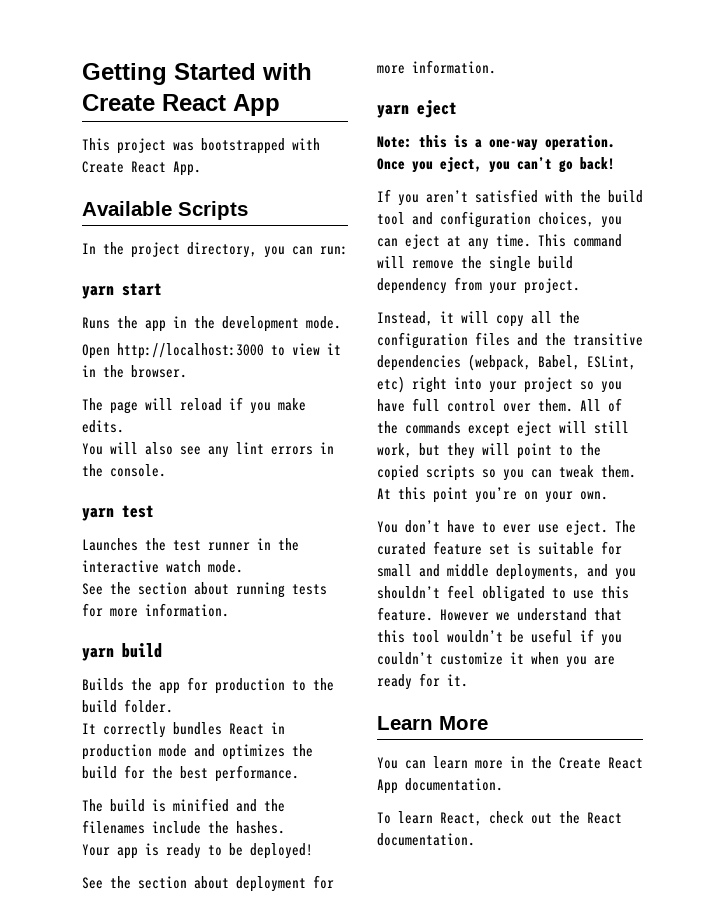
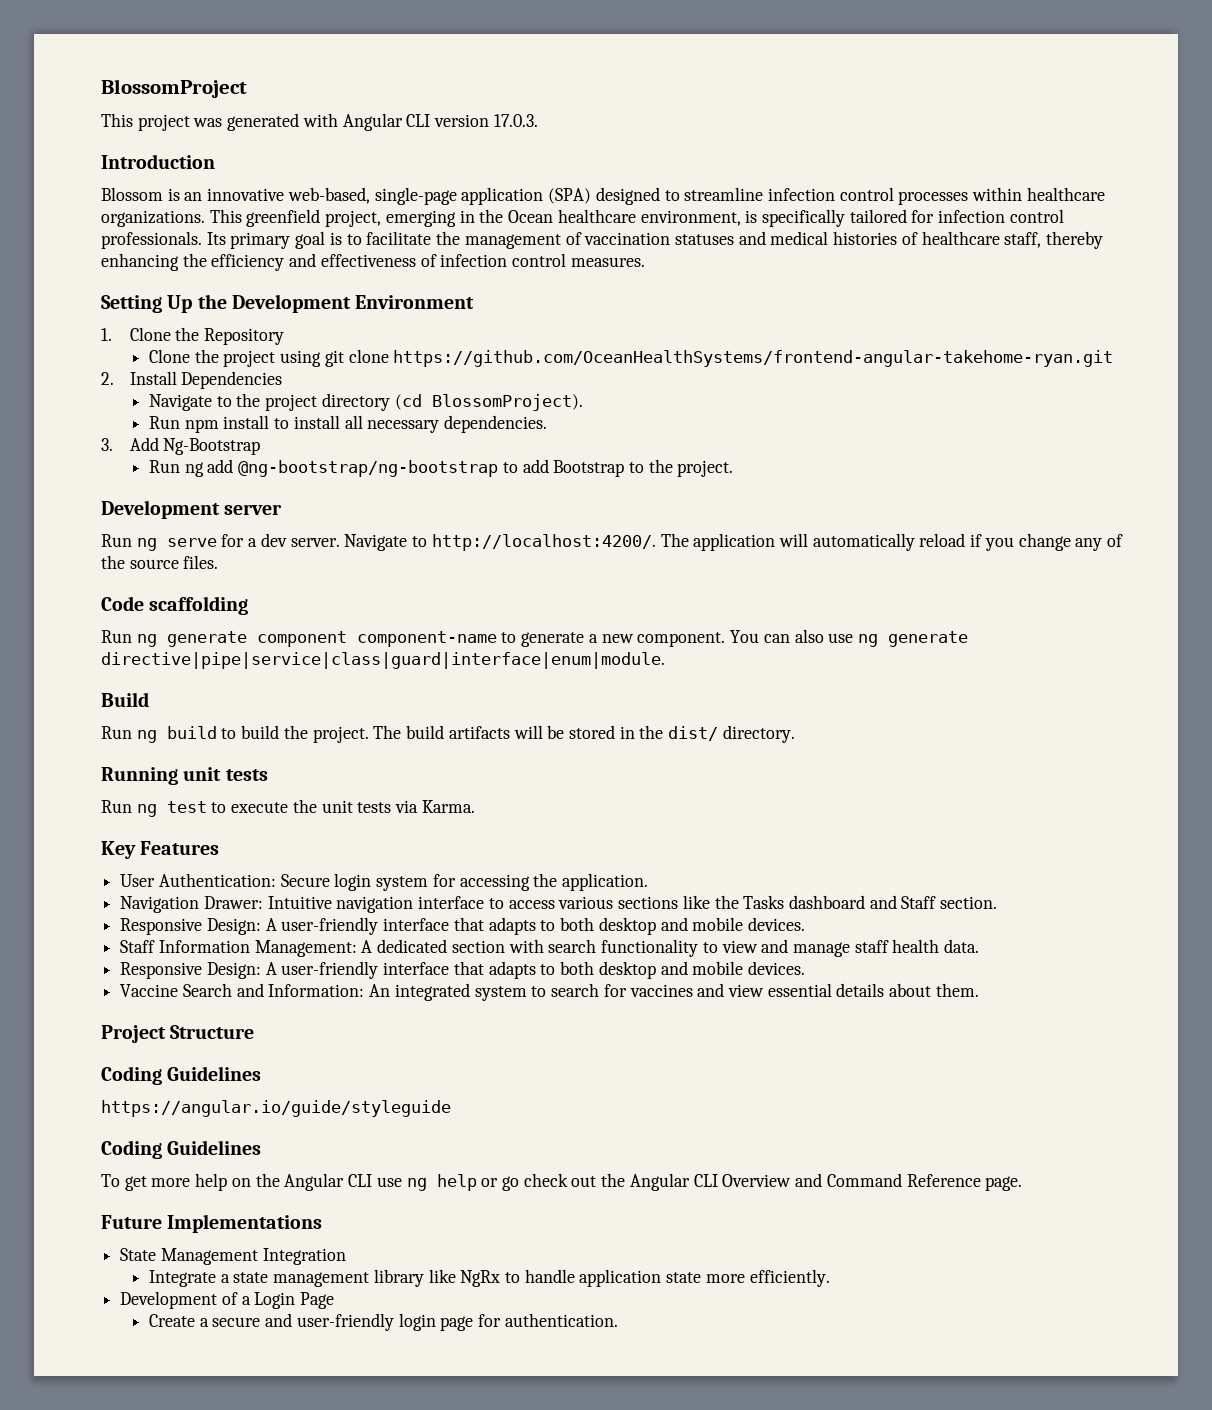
- Getting Started with Create React App
- This project was bootstrapped with Create React App.
- Available Scripts
- In the project directory, you can run:
- yarn start
- Runs the app in the development mode.
- Open http://localhost:3000 to view it in the browser.
- The page will reload if you make edits.
- You will also see any lint errors in the console.
- yarn test
- Launches the test runner in the interactive watch mode.
- See the section about running tests for more information.
- yarn build
- Builds the app for production to the build folder.
- It correctly bundles React in production mode and optimizes the build for the best performance.
- The build is minified and the filenames include the hashes.
- Your app is ready to be deployed!
- See the section about deployment for more information.
- yarn eject
- Note: this is a one-way operation. Once you eject, you can’t go back!
- If you aren’t satisfied with the build tool and configuration choices, you can eject at any time. This command will remove the single build dependency from your project.
- Instead, it will copy all the configuration files and the transitive dependencies (webpack, Babel, ESLint, etc) right into your project so you have full control over them. All of the commands except eject will still work, but they will point to the copied scripts so you can tweak them. At this point you’re on your own.
- You don’t have to ever use eject. The curated feature set is suitable for small and middle deployments, and you shouldn’t feel obligated to use this feature. However we understand that this tool wouldn’t be useful if you couldn’t customize it when you are ready for it.
- Learn More
- You can learn more in the Create React App documentation.
- To learn React, check out the React documentation.
+ BlossomProject
+ This project was generated with Angular CLI version 17.0.3.
+ Introduction
+ Blossom is an innovative web-based, single-page application (SPA) designed to streamline infection control processes within healthcare organizations. This greenfield project, emerging in the Ocean healthcare environment, is specifically tailored for infection control professionals. Its primary goal is to facilitate the management of vaccination statuses and medical histories of healthcare staff, thereby enhancing the efficiency and effectiveness of infection control measures.
+ Setting Up the Development Environment
+ 1. Clone the Repository
+ Clone the project using git clone https://github.com/OceanHealthSystems/frontend-angular-takehome-ryan.git
+ 2. Install Dependencies
+ Navigate to the project directory (cd BlossomProject).
+ Run npm install to install all necessary dependencies.
+ 3. Add Ng-Bootstrap
+ Run ng add @ng-bootstrap/ng-bootstrap to add Bootstrap to the project.
+ Development server
+ Run ng serve for a dev server. Navigate to http://localhost:4200/. The application will automatically reload if you change any of the source files.
+ Code scaffolding
+ Run ng generate component component-name to generate a new component. You can also use ng generate directive|pipe|service|class|guard|interface|enum|module.
+ Build
+ Run ng build to build the project. The build artifacts will be stored in the dist/ directory.
+ Running unit tests
+ Run ng test to execute the unit tests via Karma.
+ Key Features
+ User Authentication: Secure login system for accessing the application.
+ Navigation Drawer: Intuitive navigation interface to access various sections like the Tasks dashboard and Staff section.
+ Responsive Design: A user-friendly interface that adapts to both desktop and mobile devices.
+ Staff Information Management: A dedicated section with search functionality to view and manage staff health data.
+ Responsive Design: A user-friendly interface that adapts to both desktop and mobile devices.
+ Vaccine Search and Information: An integrated system to search for vaccines and view essential details about them.
+ Project Structure
+ Coding Guidelines
+ https://angular.io/guide/styleguide
+ Coding Guidelines
+ To get more help on the Angular CLI use ng help or go check out the Angular CLI Overview and Command Reference page.
+ Future Implementations
+ State Management Integration
+ Integrate a state management library like NgRx to handle application state more efficiently.
+ Development of a Login Page
+ Create a secure and user-friendly login page for authentication.

